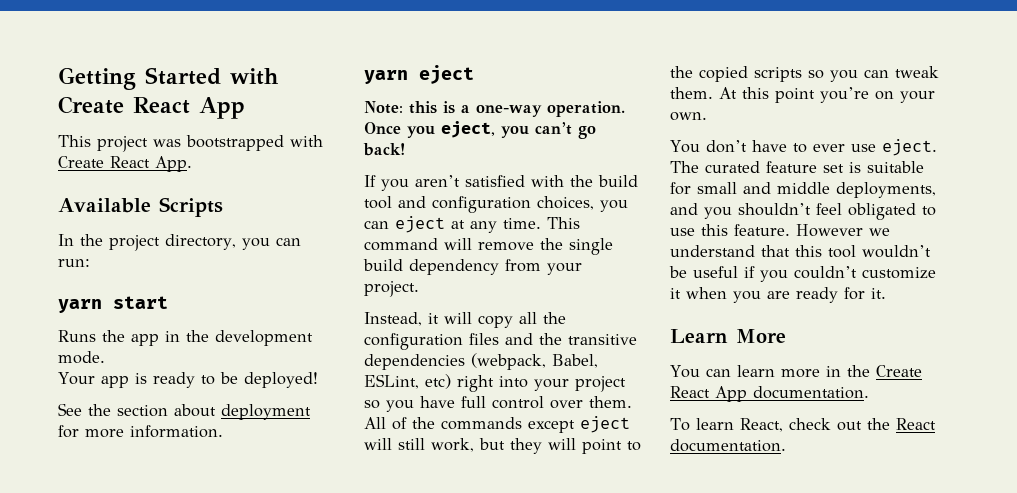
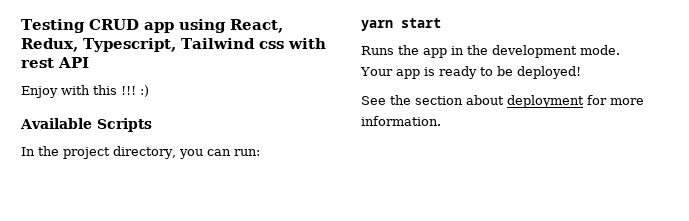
- Getting Started with Create React App
- This project was bootstrapped with Create React App.
+ Testing CRUD app using React, Redux, Typescript, Tailwind css with rest API
+ Enjoy with this !!! :)
- yarn eject
- Note: this is a one-way operation. Once you eject, you can’t go back!
- If you aren’t satisfied with the build tool and configuration choices, you can eject at any time. This command will remove the single build dependency from your project.
- Instead, it will copy all the configuration files and the transitive dependencies (webpack, Babel, ESLint, etc) right into your project so you have full control over them. All of the commands except eject will still work, but they will point to the copied scripts so you can tweak them. At this point you’re on your own.
- You don’t have to ever use eject. The curated feature set is suitable for small and middle deployments, and you shouldn’t feel obligated to use this feature. However we understand that this tool wouldn’t be useful if you couldn’t customize it when you are ready for it.
- Learn More
- You can learn more in the Create React App documentation.
- To learn React, check out the React documentation.

